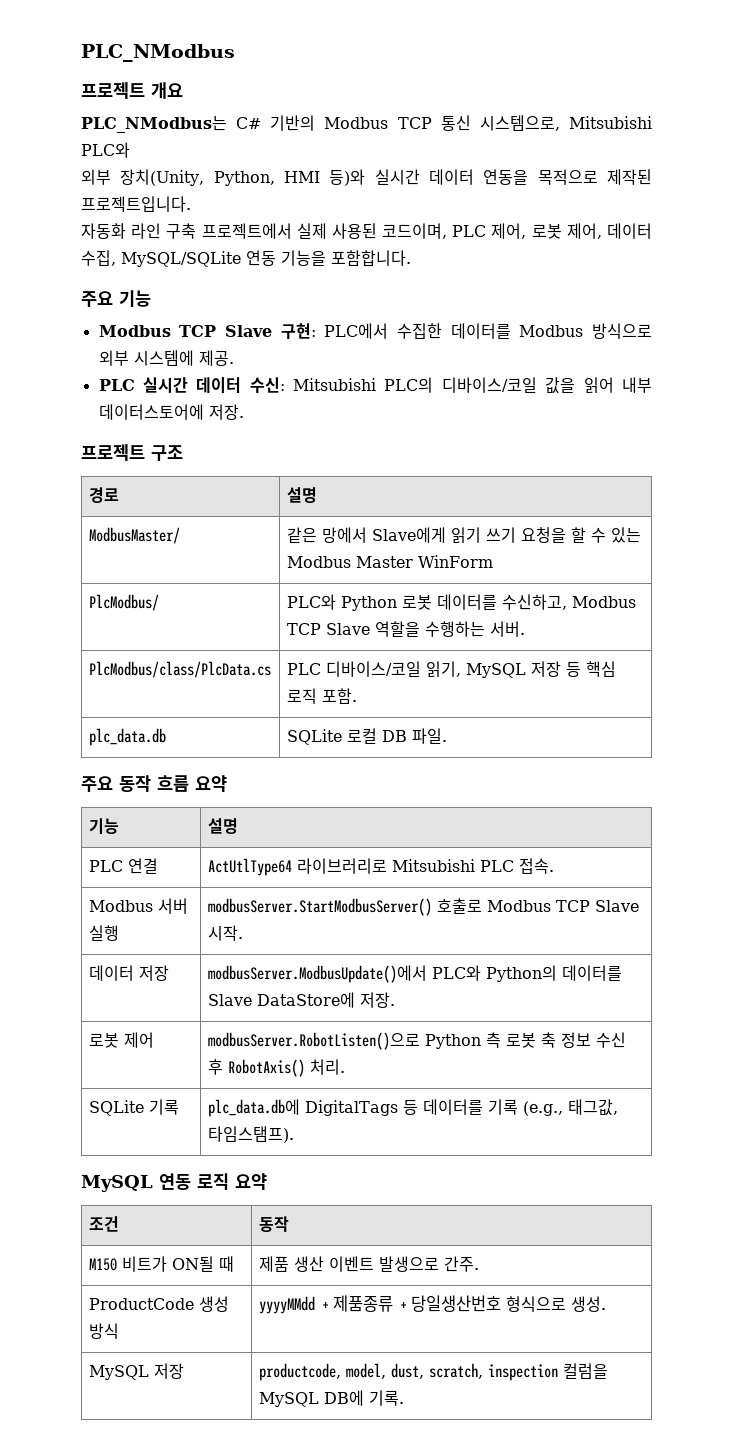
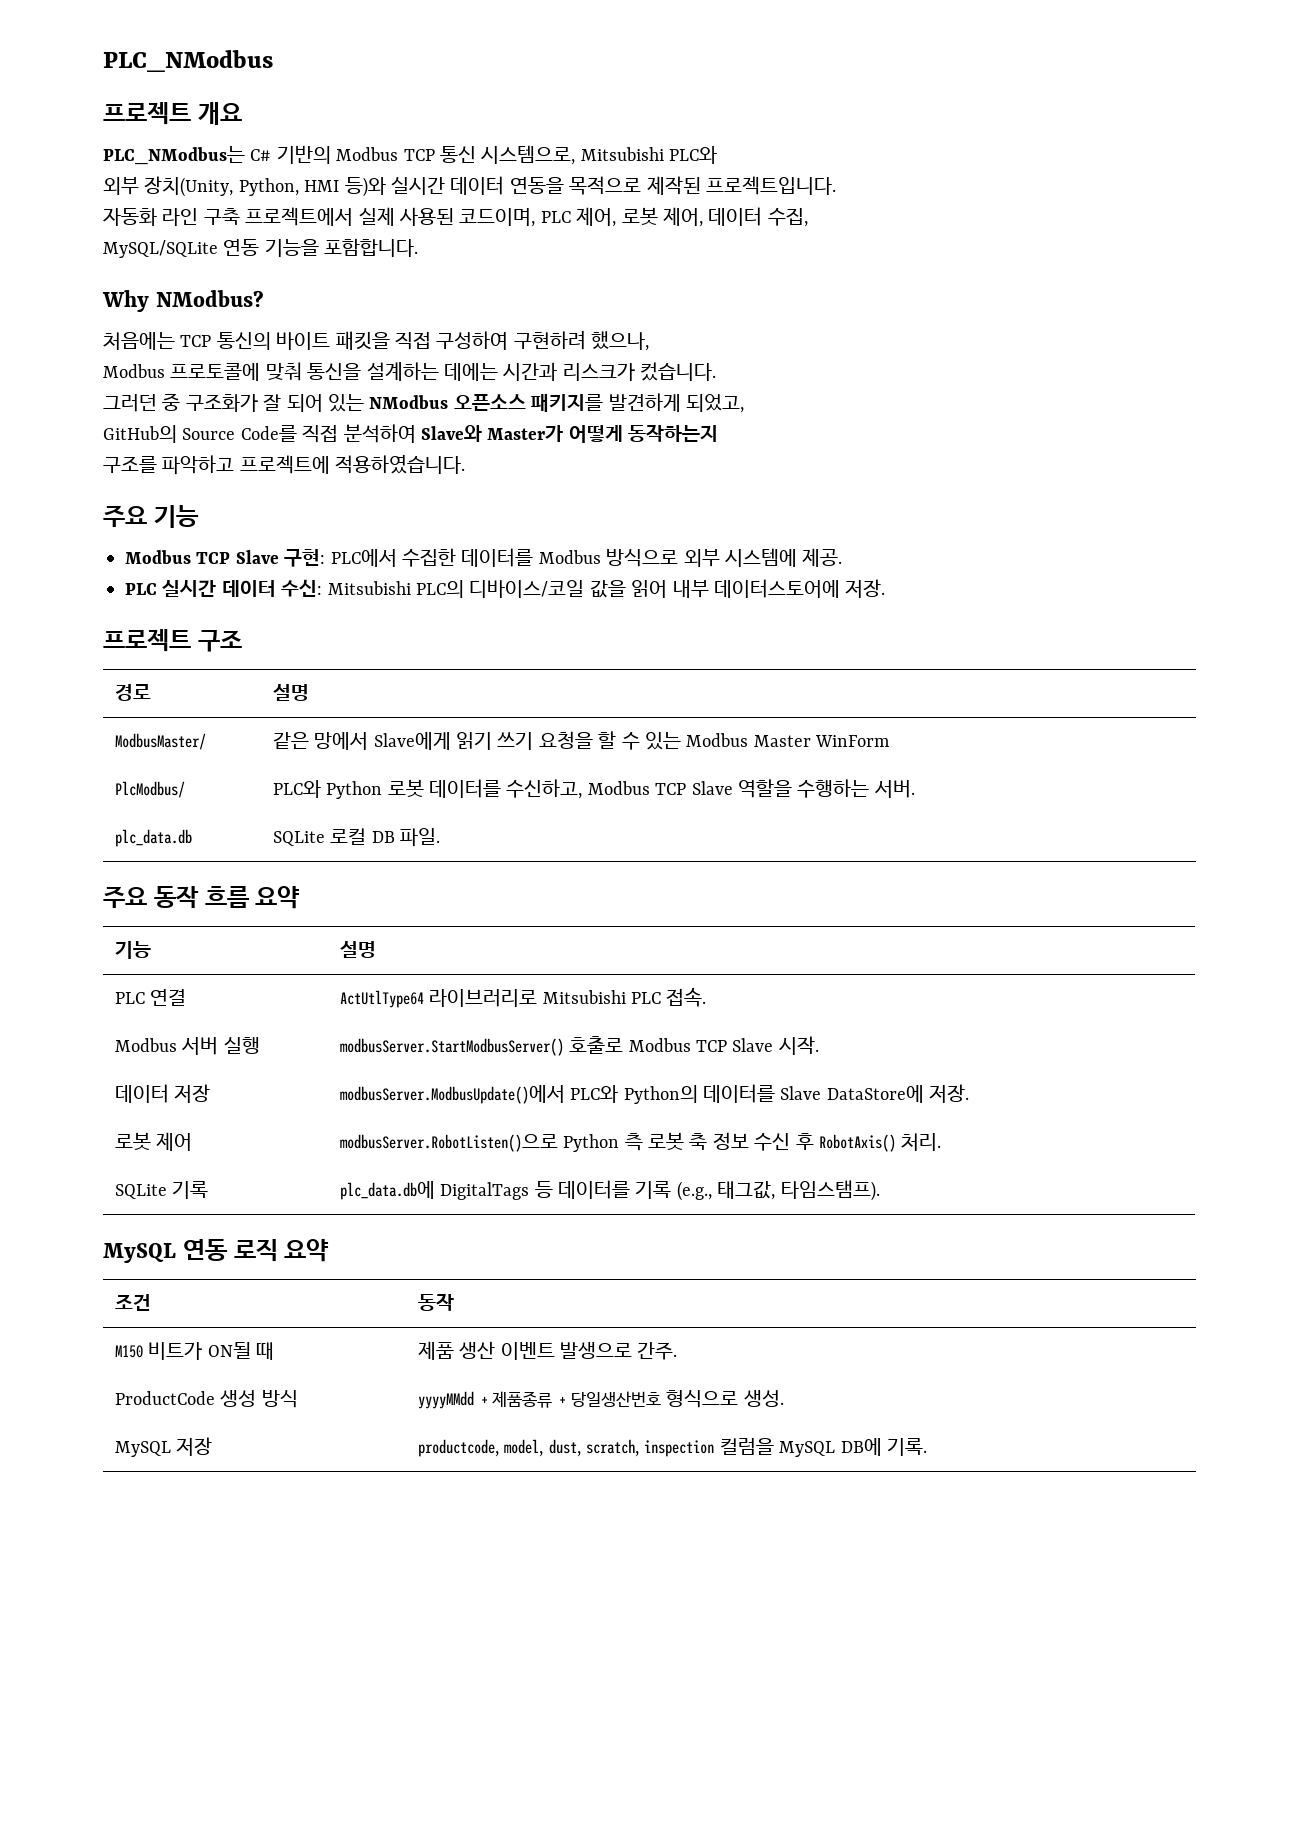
- 자동화 라인 구축 프로젝트에서 실제 사용된 코드이며, PLC 제어, 로봇 제어, 데이터 수집, MySQL/SQLite 연동 기능을 포함합니다.
+ 자동화 라인 구축 프로젝트에서 실제 사용된 코드이며, PLC 제어, 로봇 제어, 데이터 수집,
+ MySQL/SQLite 연동 기능을 포함합니다.
+ Why NModbus?
+ 처음에는 TCP 통신의 바이트 패킷을 직접 구성하여 구현하려 했으나,
+ Modbus 프로토콜에 맞춰 통신을 설계하는 데에는 시간과 리스크가 컸습니다.
+ 그러던 중 구조화가 잘 되어 있는 NModbus 오픈소스 패키지를 발견하게 되었고,
+ GitHub의 Source Code를 직접 분석하여 Slave와 Master가 어떻게 동작하는지
+ 구조를 파악하고 프로젝트에 적용하였습니다.
- PlcModbus/class/PlcData.cs | PLC 디바이스/코일 읽기, MySQL 저장 등 핵심 로직 포함.

